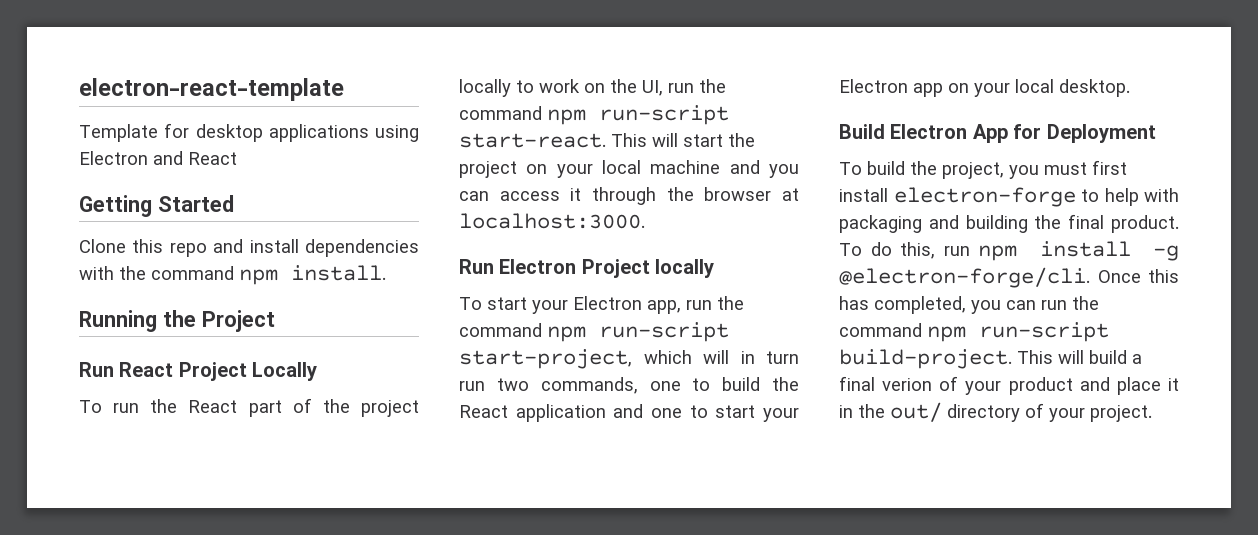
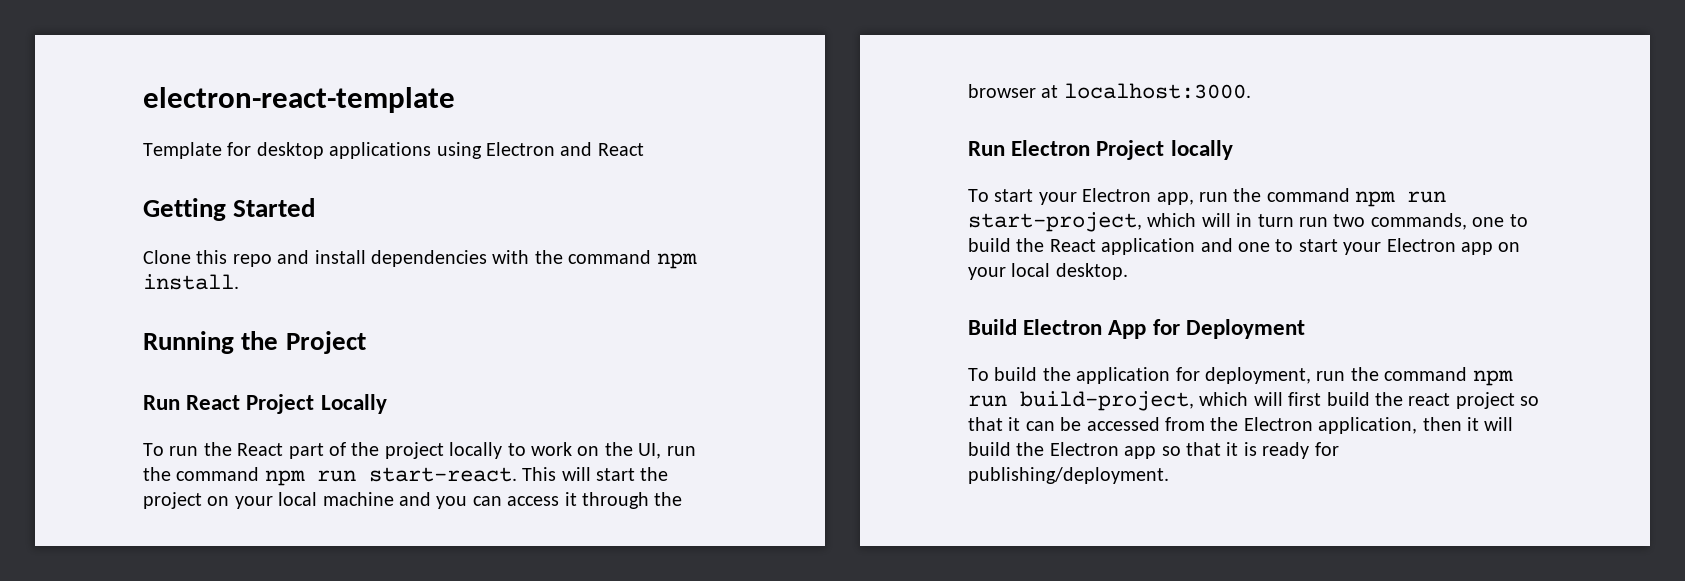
- To run the React part of the project locally to work on the UI, run the command npm run-script start-react.
+ To run the React part of the project locally to work on the UI, run the command npm run start-react.
- To start your Electron app, run the command npm run-script start-project, which will in turn run two commands, one to build the React application and one to start your Electron app on your local desktop.
+ To start your Electron app, run the command npm run start-project, which will in turn run two commands, one to build the React application and one to start your Electron app on your local desktop.
- To build the project, you must first install electron-forge to help with packaging and building the final product. To do this, run npm install -g @electron-forge/cli. Once this has completed, you can run the command npm run-script build-project. This will build a final verion of your product and place it in the out/ directory of your project.
+ To build the application for deployment, run the command npm run build-project, which will first build the react project so that it can be accessed from the Electron application, then it will build the Electron app so that it is ready for publishing/deployment.

